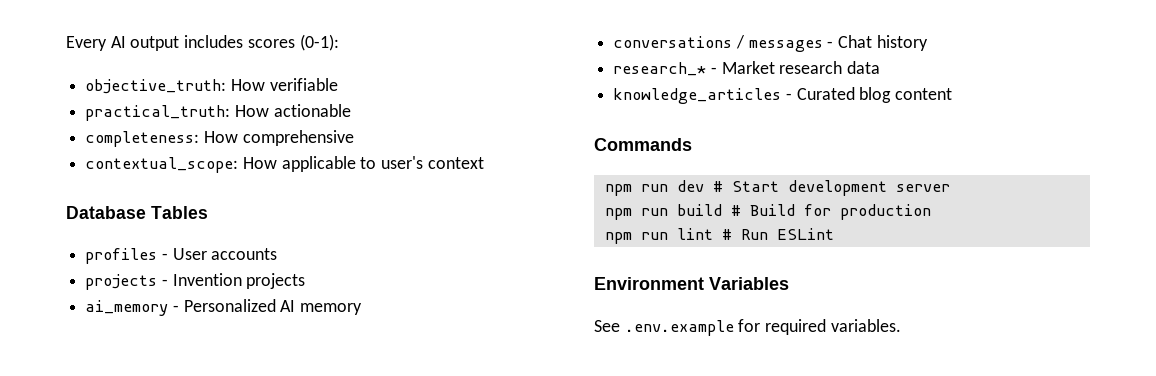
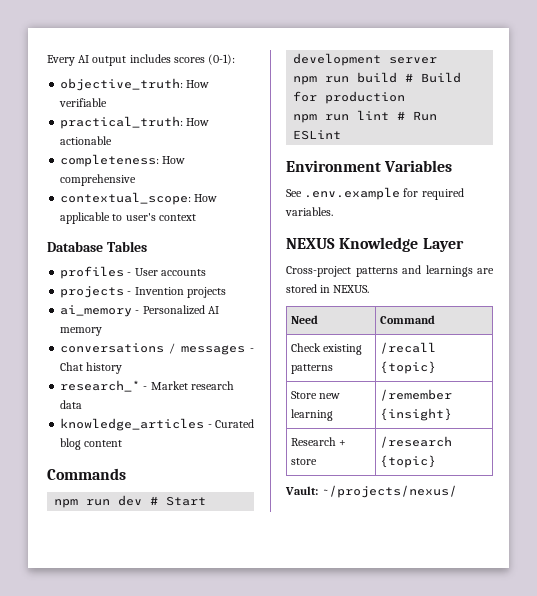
+ NEXUS Knowledge Layer
+ Cross-project patterns and learnings are stored in NEXUS.
+ Need | Command
+ Check existing patterns | /recall {topic}
+ Store new learning | /remember {insight}
+ Research + store | /research {topic}
+ Vault: ~/projects/nexus/

